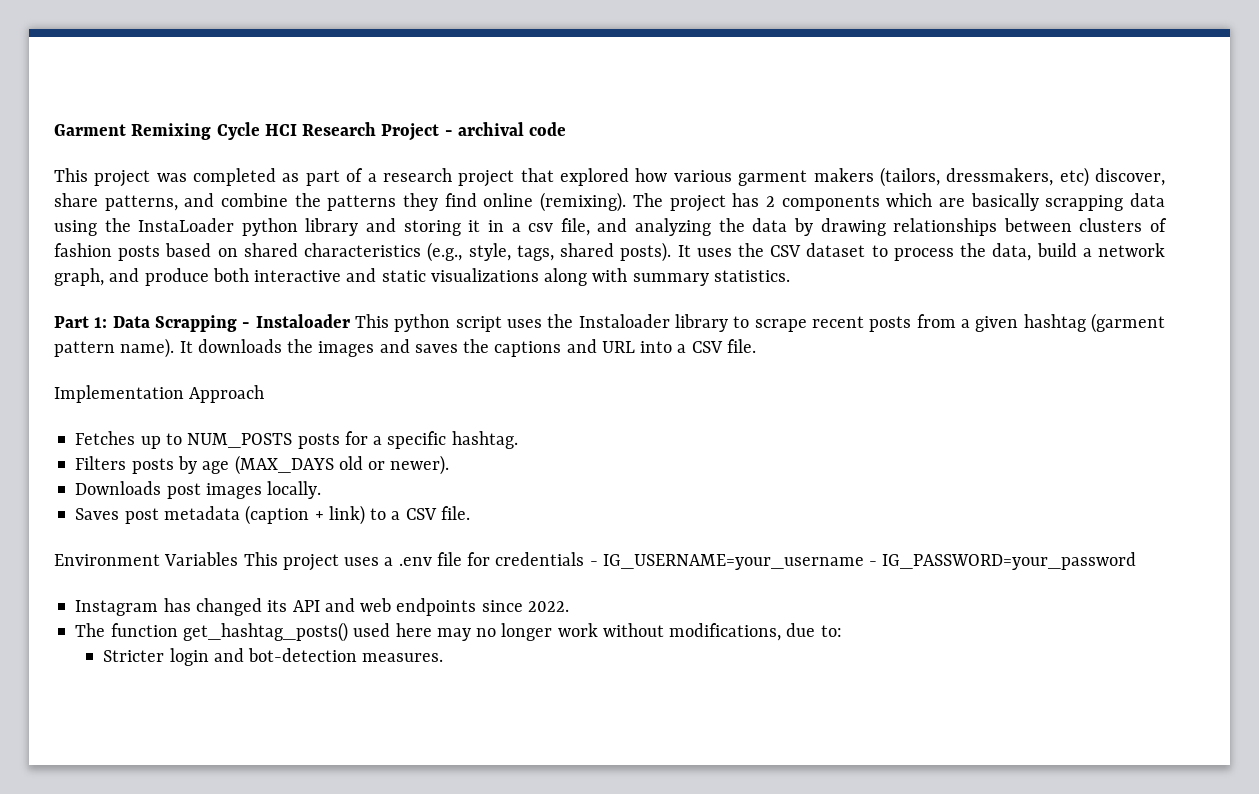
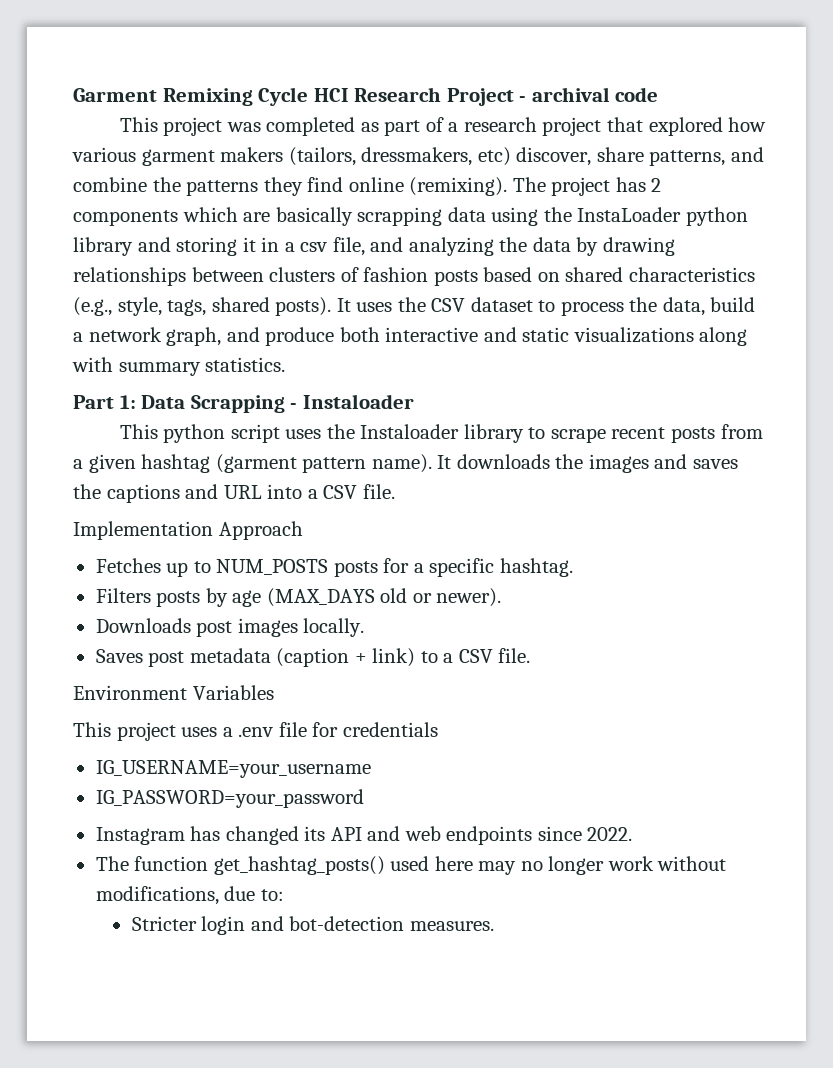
- Part 1: Data Scrapping - Instaloader This python script uses the Instaloader library to scrape recent posts from a given hashtag (garment pattern name).
+ Part 1: Data Scrapping - Instaloader
+ This python script uses the Instaloader library to scrape recent posts from a given hashtag (garment pattern name).
- Environment Variables This project uses a .env file for credentials - IG_USERNAME=your_username - IG_PASSWORD=your_password
+ Environment Variables
+ This project uses a .env file for credentials
+ IG_USERNAME=your_username
+ IG_PASSWORD=your_password

